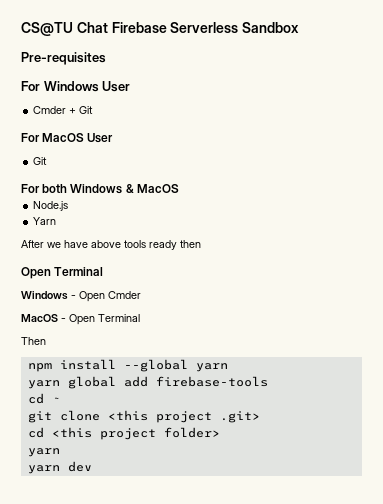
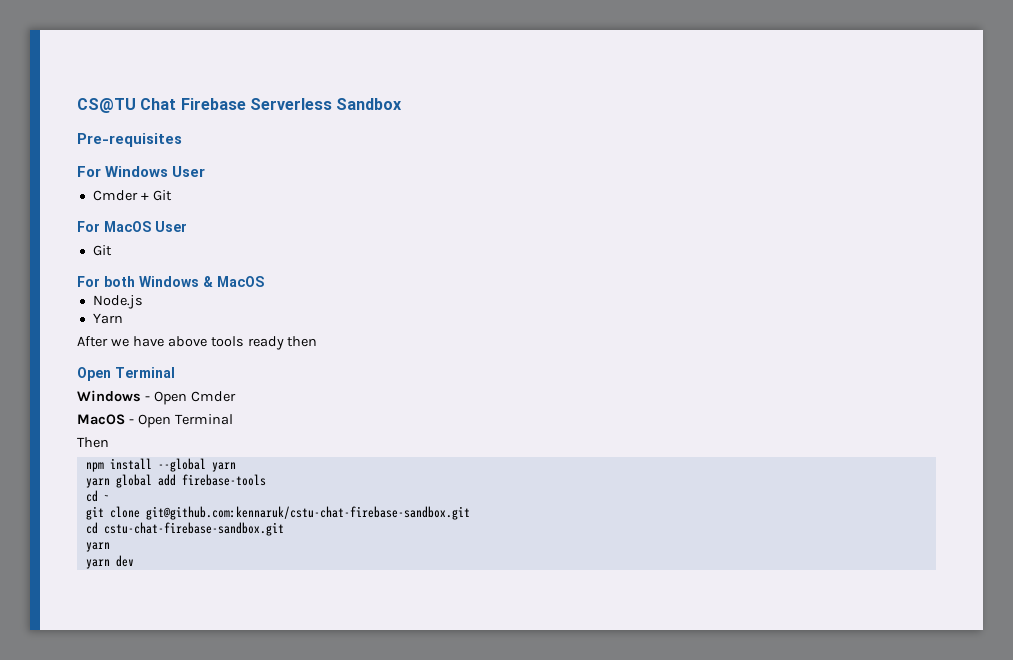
- git clone <this project .git>
- cd <this project folder>
+ git clone git@github.com:kennaruk/cstu-chat-firebase-sandbox.git
+ cd cstu-chat-firebase-sandbox.git

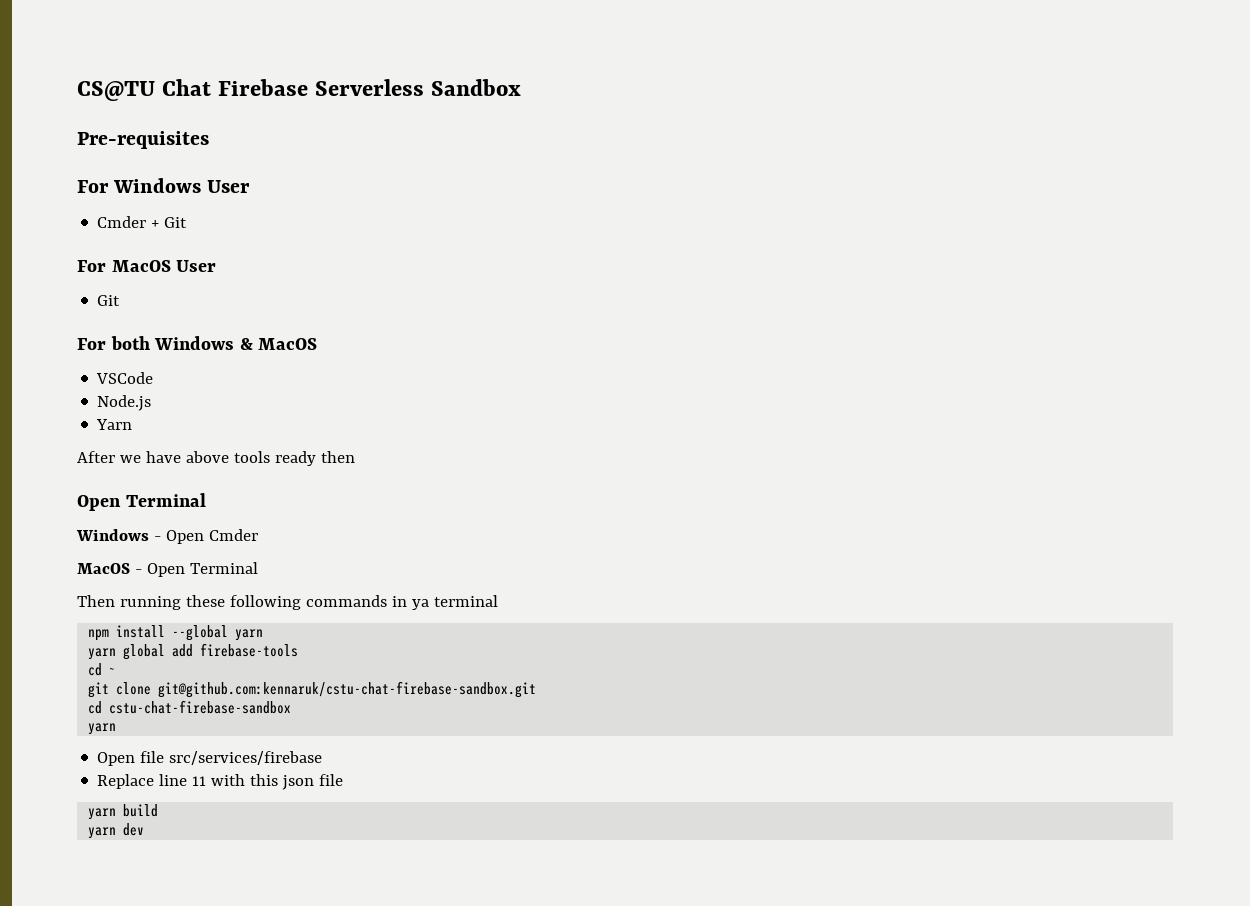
+ VSCode
- Then
+ Then running these following commands in ya terminal
- cd cstu-chat-firebase-sandbox.git
+ cd cstu-chat-firebase-sandbox
  yarn
+ Open file src/services/firebase
+ Replace line 11 with this json file
+ yarn build

